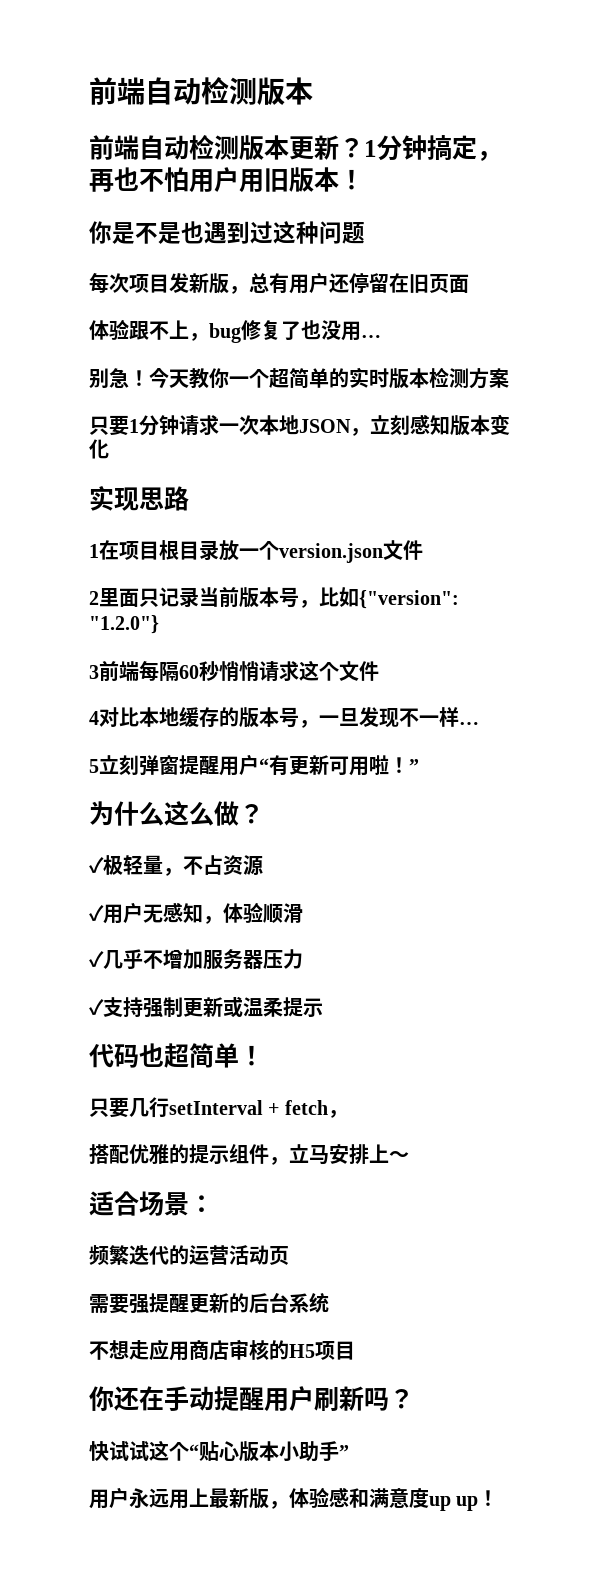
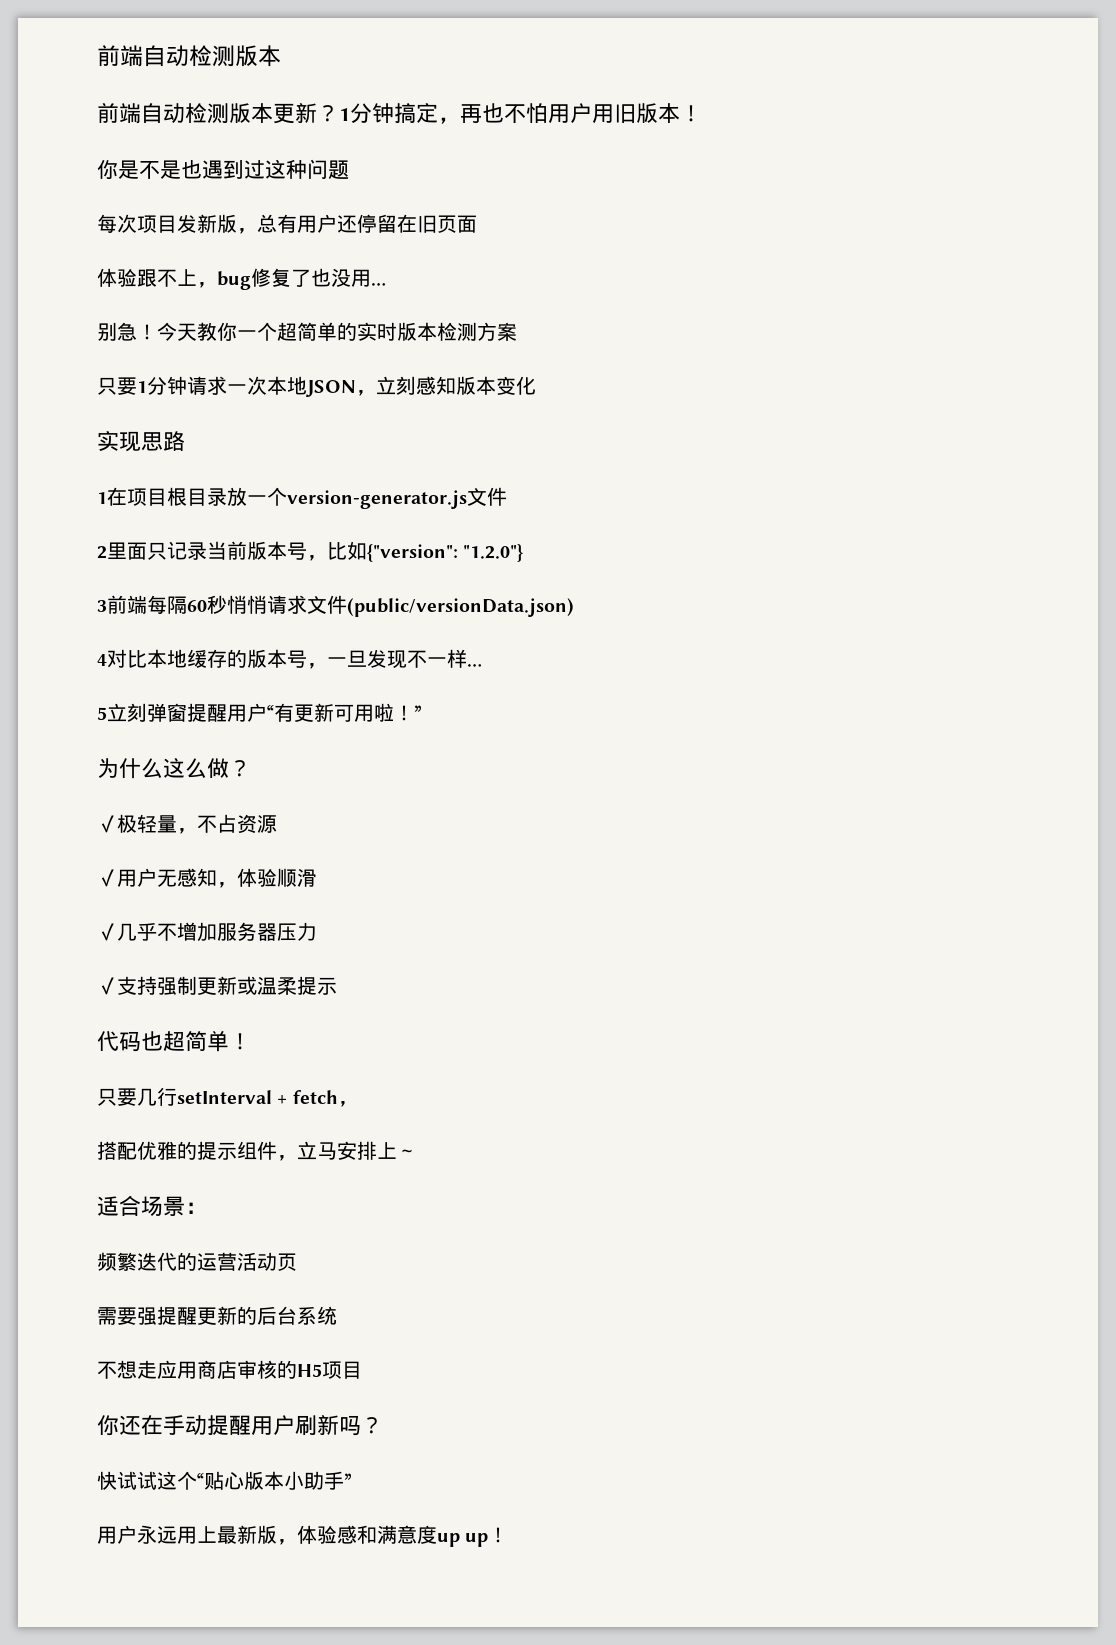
- 1在项目根目录放一个version.json文件
+ 1在项目根目录放一个version-generator.js文件
- 3前端每隔60秒悄悄请求这个文件
+ 3前端每隔60秒悄悄请求文件(public/versionData.json)

